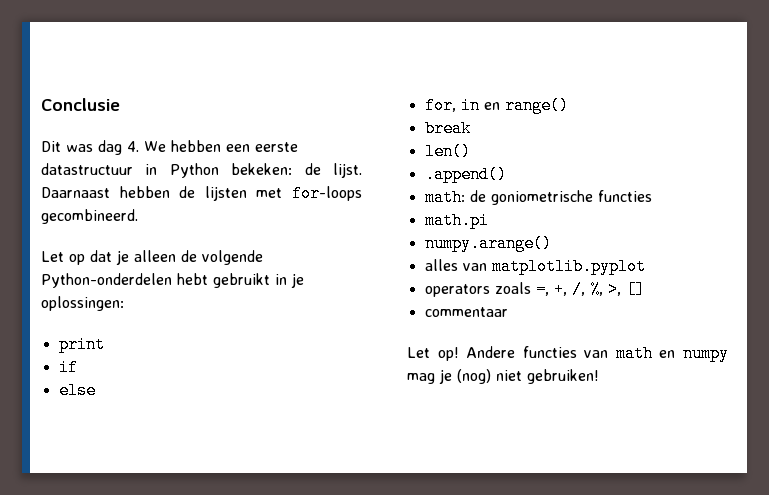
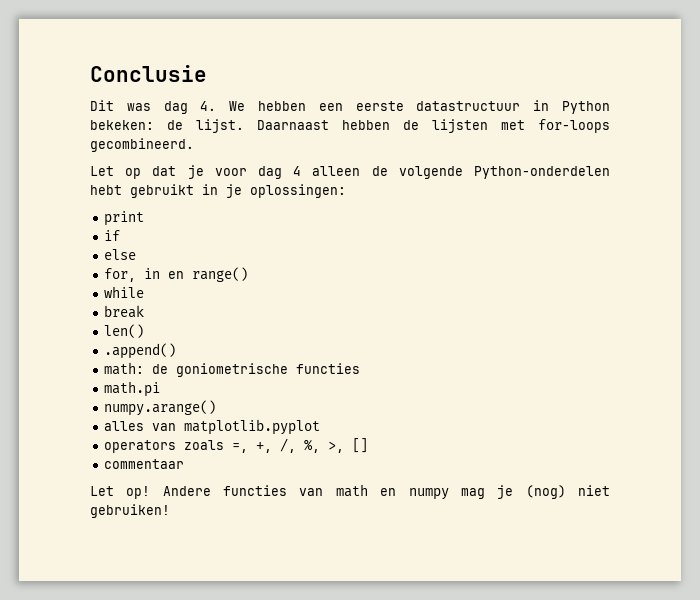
- Let op dat je alleen de volgende Python-onderdelen hebt gebruikt in je oplossingen:
+ Let op dat je voor dag 4 alleen de volgende Python-onderdelen hebt gebruikt in je oplossingen:
+ while

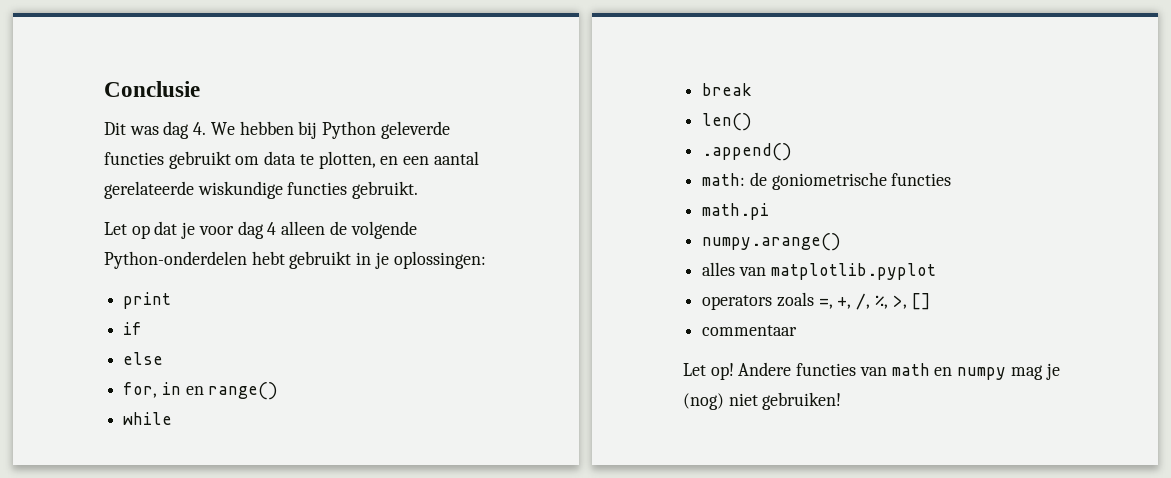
- Dit was dag 4. We hebben een eerste datastructuur in Python bekeken: de lijst. Daarnaast hebben de lijsten met for-loops gecombineerd.
+ Dit was dag 4. We hebben bij Python geleverde functies gebruikt om data te plotten, en een aantal gerelateerde wiskundige functies gebruikt.

